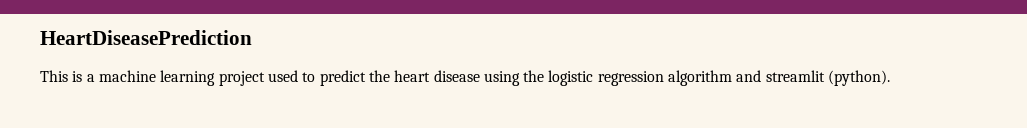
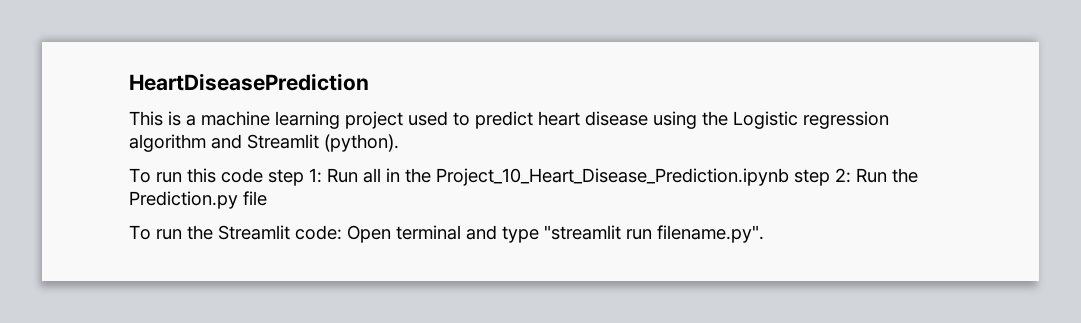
- This is a machine learning project used to predict the heart disease using the logistic regression algorithm and streamlit (python).
+ This is a machine learning project used to predict heart disease using the Logistic regression algorithm and Streamlit (python).
+ To run this code step 1: Run all in the Project_10_Heart_Disease_Prediction.ipynb step 2: Run the Prediction.py file
+ To run the Streamlit code: Open terminal and type "streamlit run filename.py".

